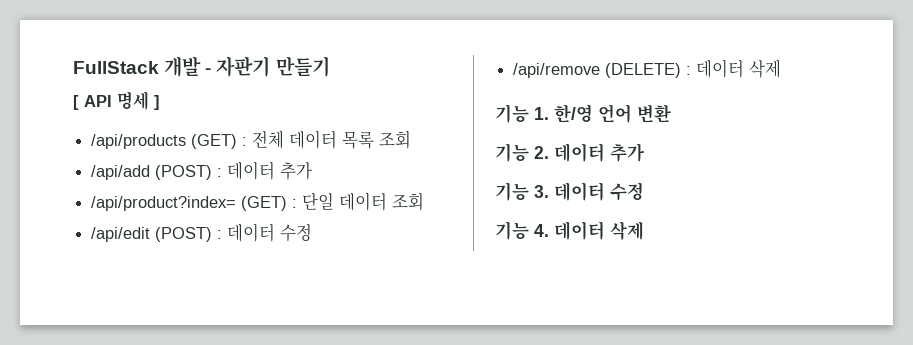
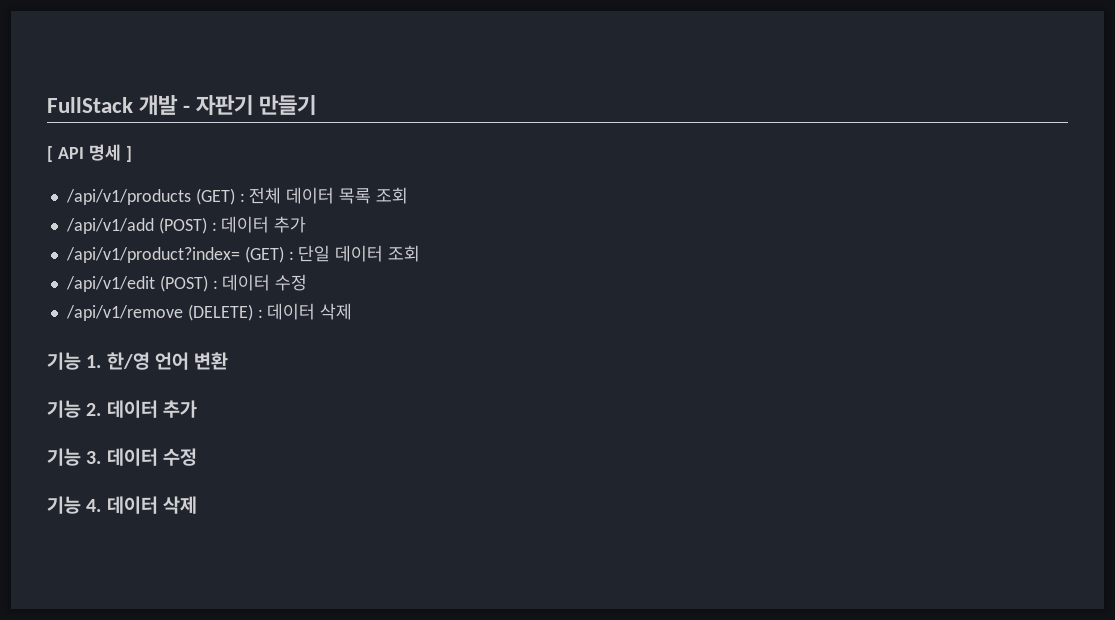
- /api/products (GET) : 전체 데이터 목록 조회
+ /api/v1/products (GET) : 전체 데이터 목록 조회
- /api/add (POST) : 데이터 추가
+ /api/v1/add (POST) : 데이터 추가
- /api/product?index= (GET) : 단일 데이터 조회
+ /api/v1/product?index= (GET) : 단일 데이터 조회
- /api/edit (POST) : 데이터 수정
+ /api/v1/edit (POST) : 데이터 수정
- /api/remove (DELETE) : 데이터 삭제
+ /api/v1/remove (DELETE) : 데이터 삭제

